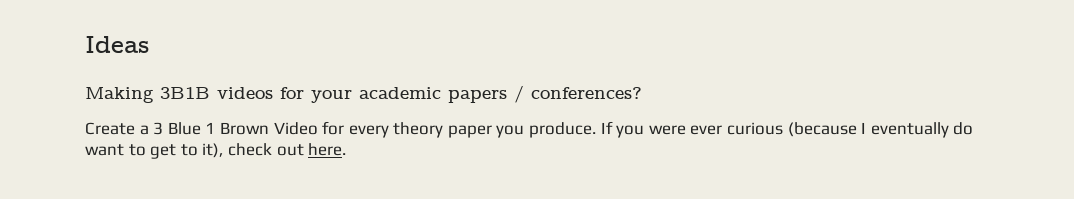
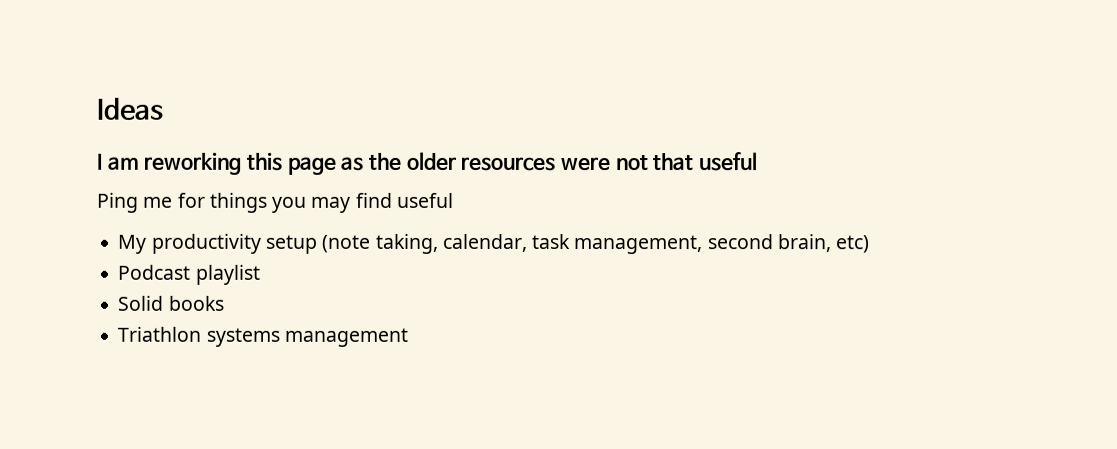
- Making 3B1B videos for your academic papers / conferences?
- Create a 3 Blue 1 Brown Video for every theory paper you produce. If you were ever curious (because I eventually do want to get to it), check out here.
+ I am reworking this page as the older resources were not that useful
+ Ping me for things you may find useful
+ My productivity setup (note taking, calendar, task management, second brain, etc)
+ Podcast playlist
+ Solid books
+ Triathlon systems management

